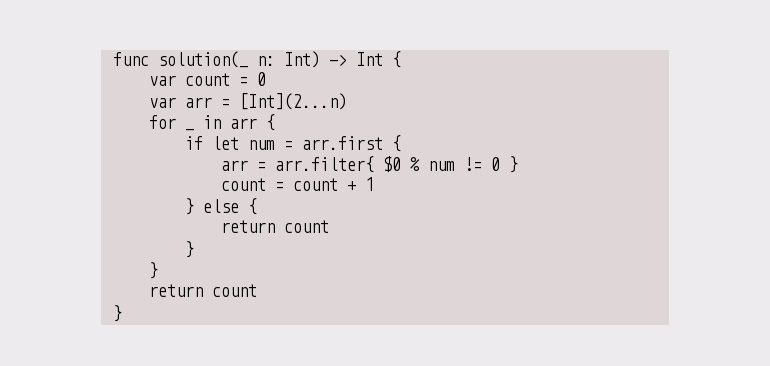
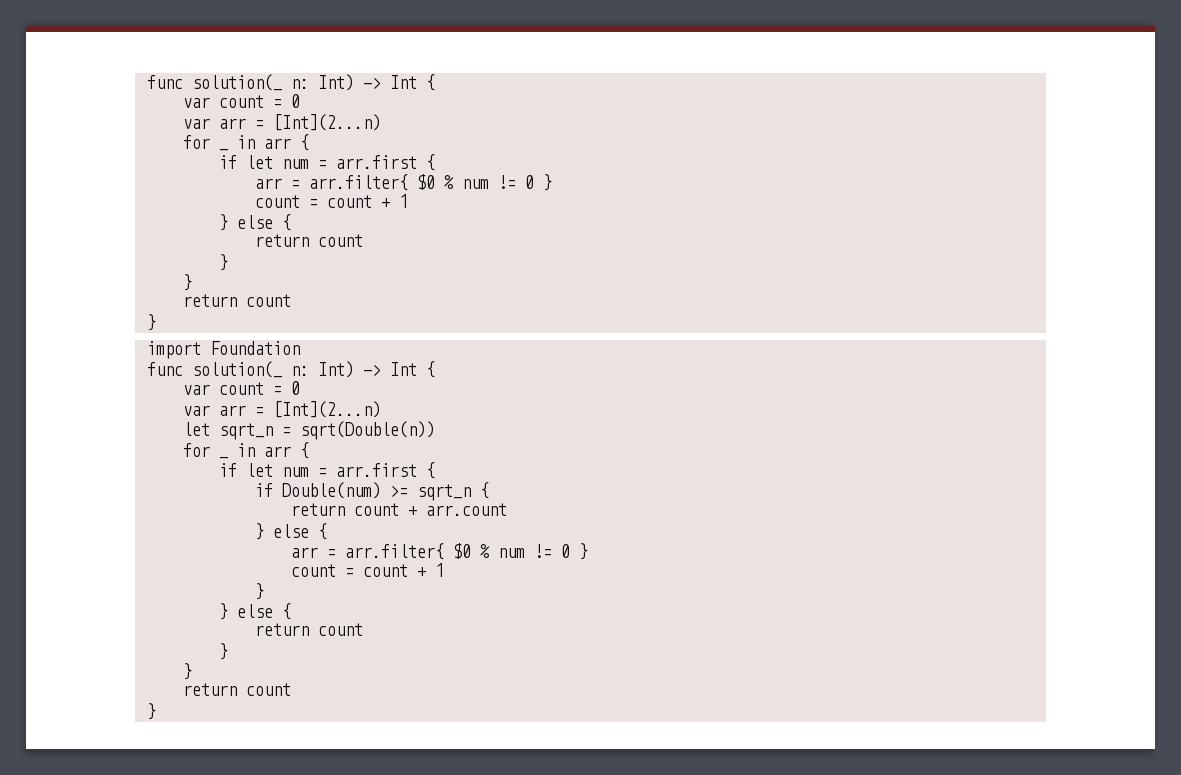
+ import Foundation
+ func solution(_ n: Int) -> Int {
+ var count = 0
+ var arr = [Int](2...n)
+ let sqrt_n = sqrt(Double(n))
+ for _ in arr {
+ if let num = arr.first {
+ if Double(num) >= sqrt_n {
+ return count + arr.count
+ } else {
+ arr = arr.filter{ $0 % num != 0 }
+ count = count + 1
+ }
+ } else {
+ return count
+ }
+ }
+ return count
+ }

